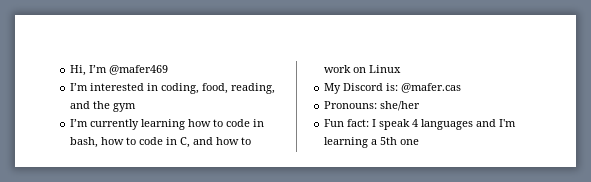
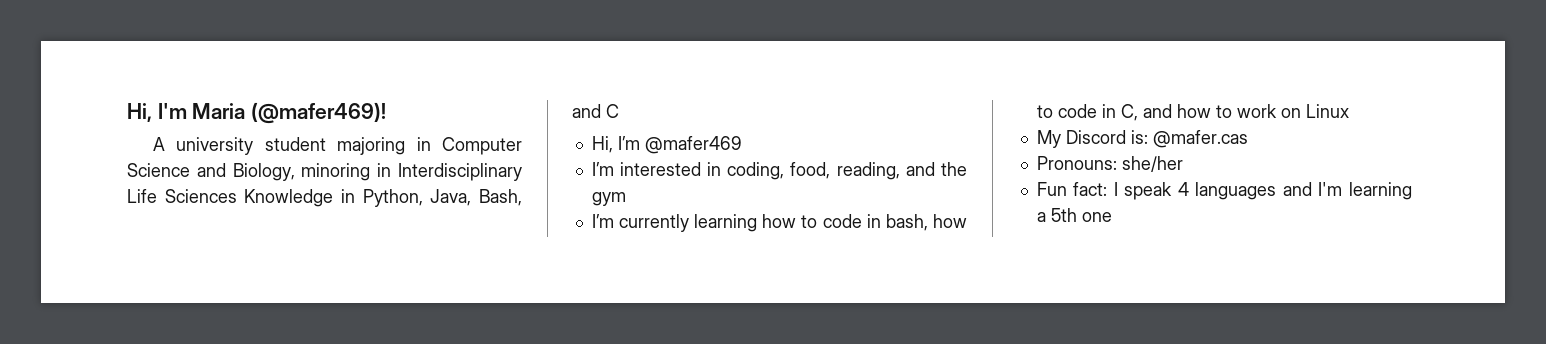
+ Hi, I'm Maria (@mafer469)!
+ A university student majoring in Computer Science and Biology, minoring in Interdisciplinary Life Sciences Knowledge in Python, Java, Bash, and C

